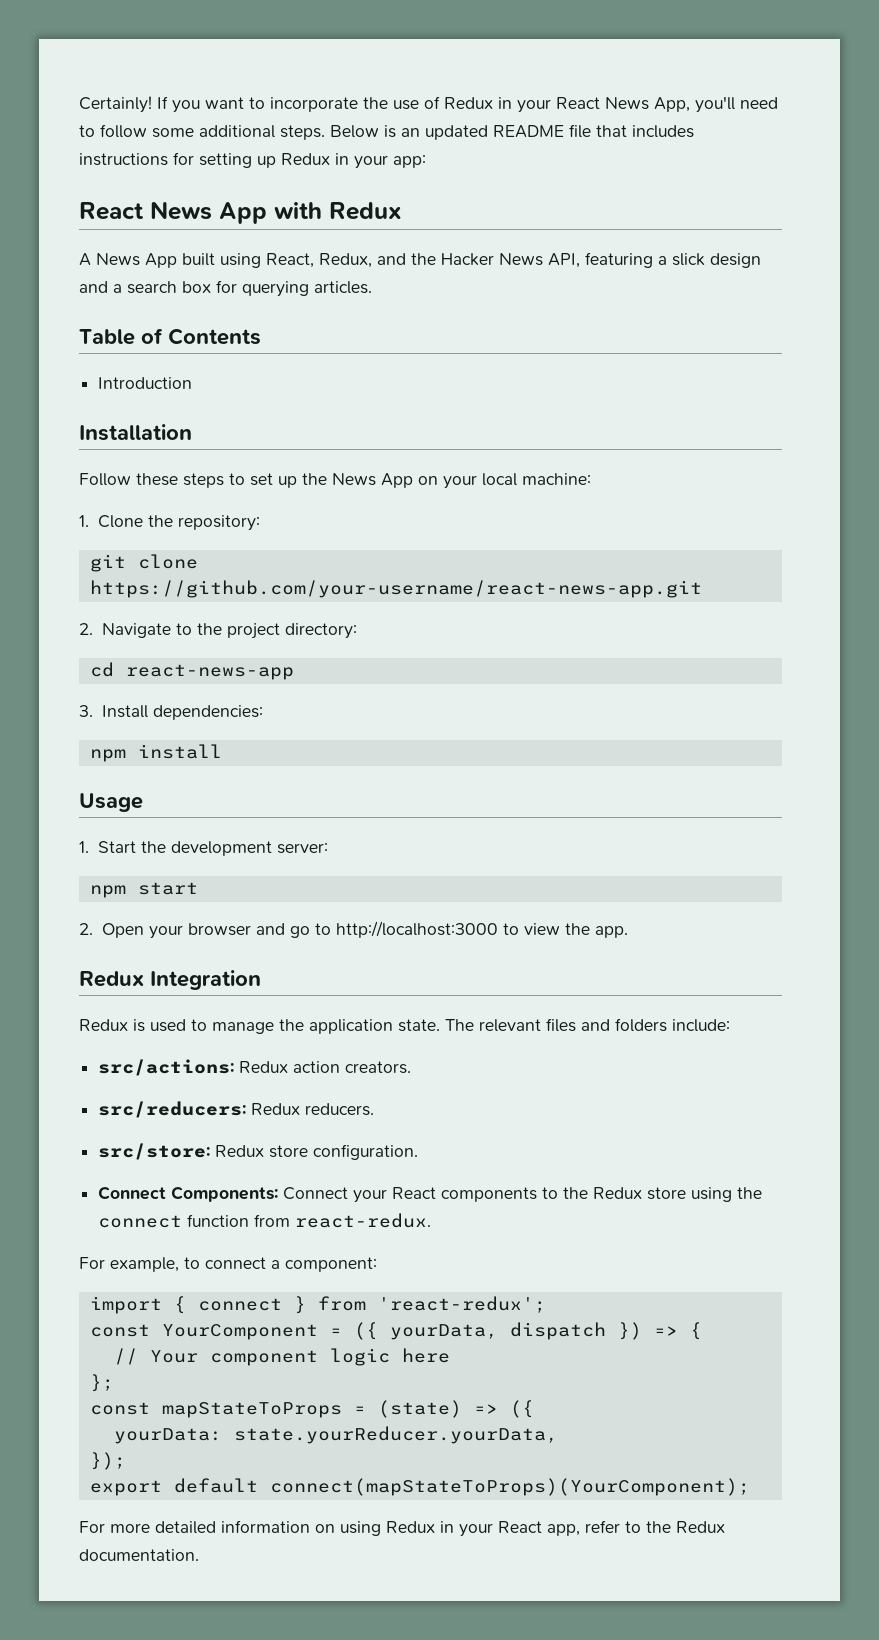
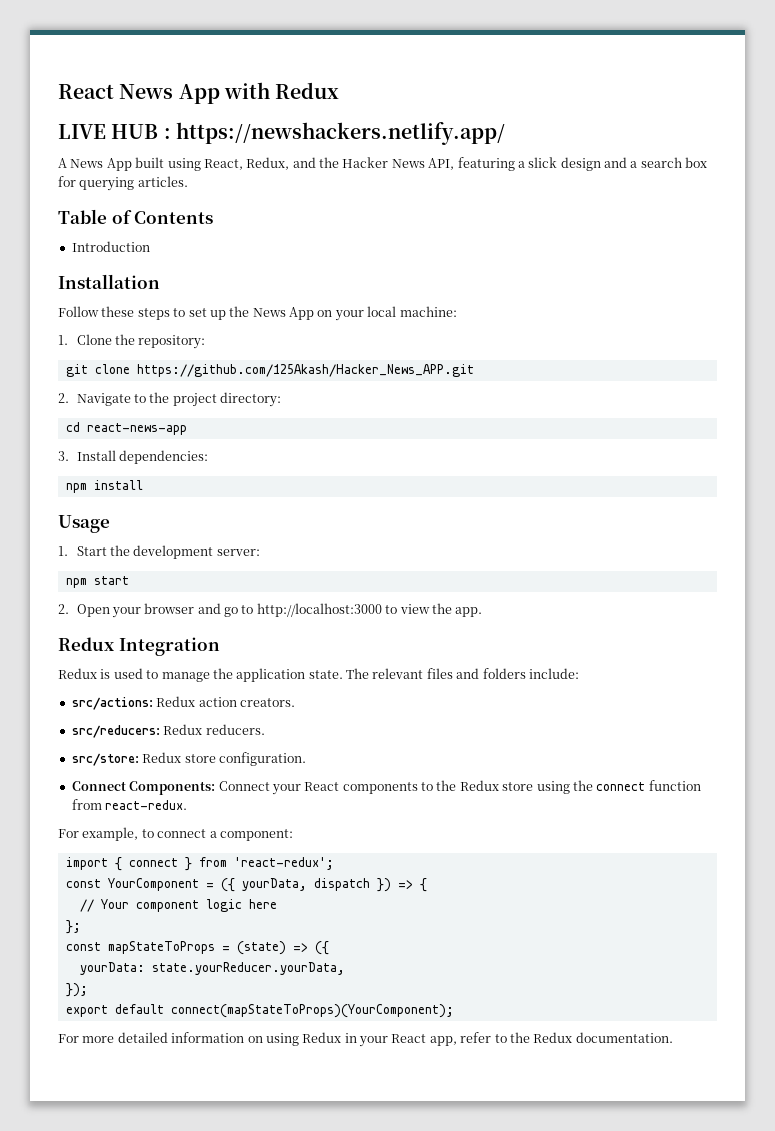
- Certainly! If you want to incorporate the use of Redux in your React News App, you'll need to follow some additional steps. Below is an updated README file that includes instructions for setting up Redux in your app:
+ LIVE HUB : https://newshackers.netlify.app/
- git clone https://github.com/your-username/react-news-app.git
+ git clone https://github.com/125Akash/Hacker_News_APP.git

